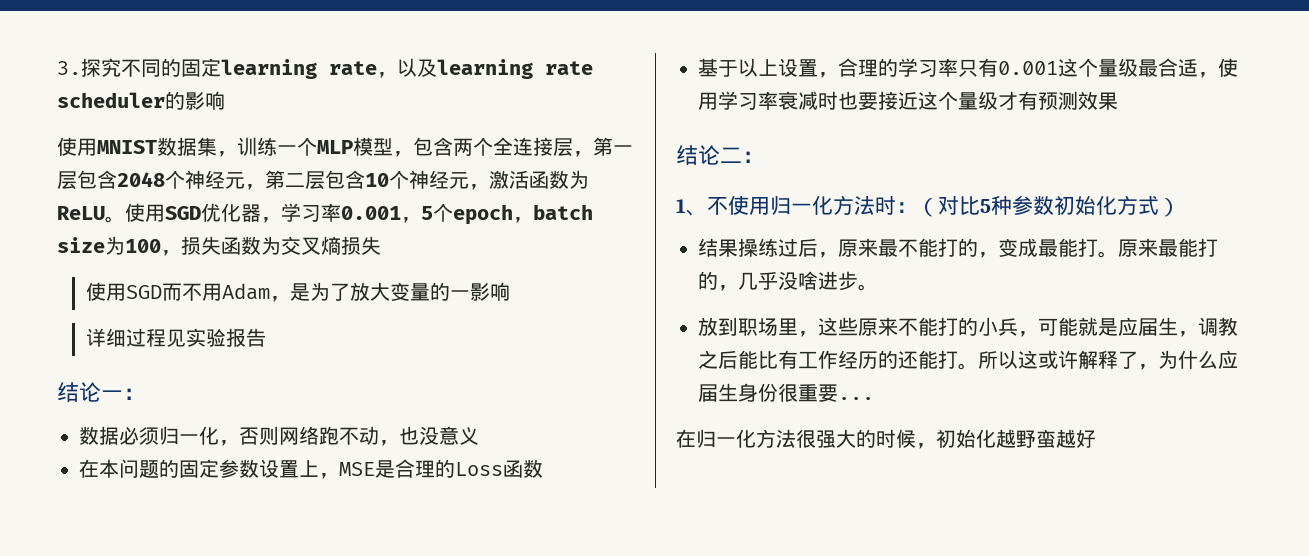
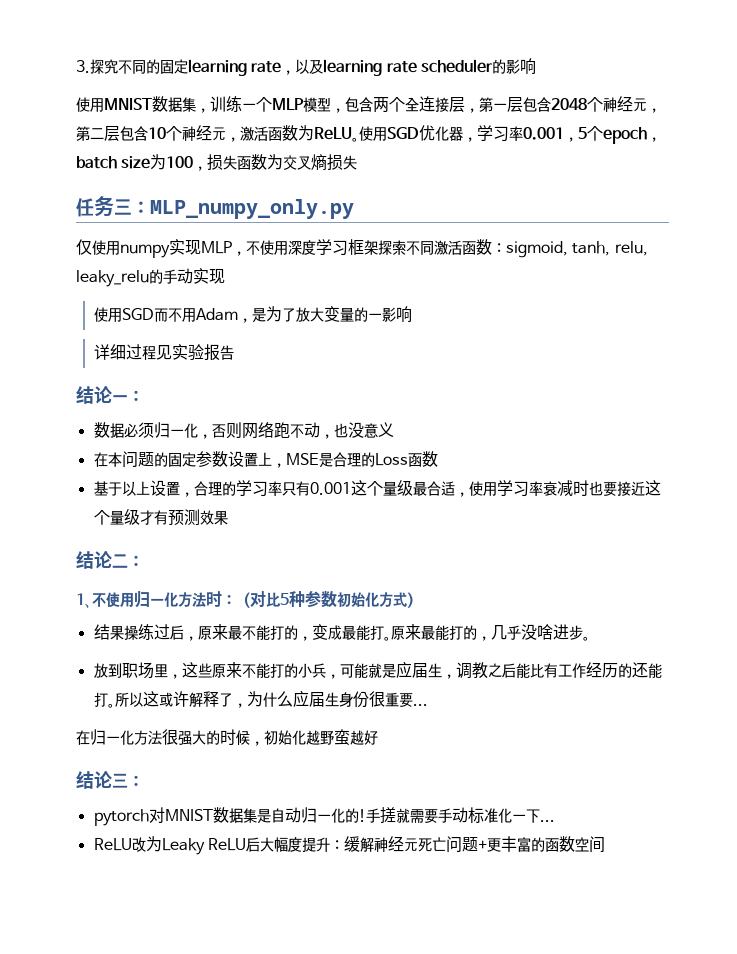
+ 任务三：MLP_numpy_only.py
+ 仅使用numpy实现MLP，不使用深度学习框架探索不同激活函数：sigmoid, tanh, relu, leaky_relu的手动实现
+ 结论三：
+ pytorch对MNIST数据集是自动归一化的!手搓就需要手动标准化一下...
+ ReLU改为Leaky ReLU后大幅度提升：缓解神经元死亡问题+更丰富的函数空间

